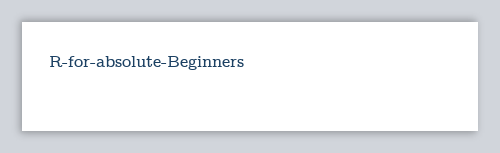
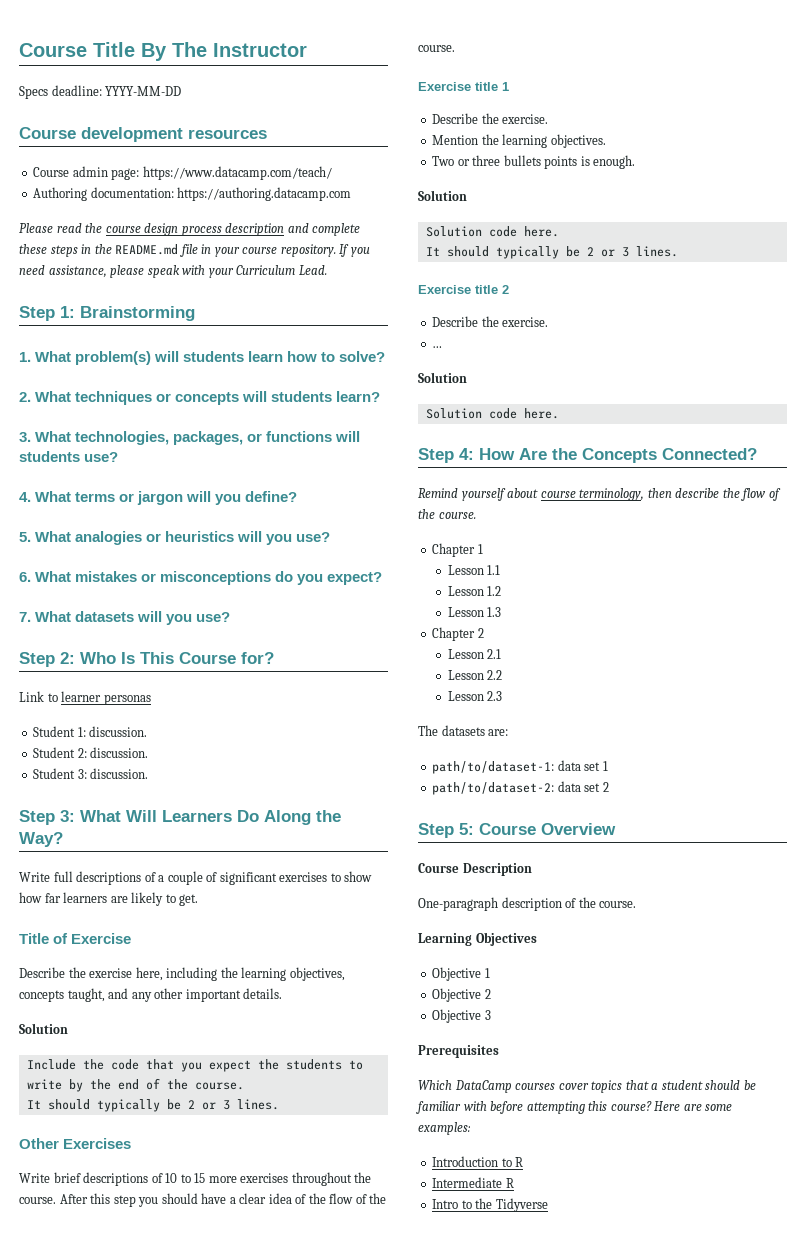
- R-for-absolute-Beginners
+ Course Title By The Instructor
+ Specs deadline: YYYY-MM-DD
+ Course development resources
+ Course admin page: https://www.datacamp.com/teach/
+ Authoring documentation: https://authoring.datacamp.com
+ Please read the course design process description and complete these steps in the README.md file in your course repository. If you need assistance, please speak with your Curriculum Lead.
+ Step 1: Brainstorming
+ 1. What problem(s) will students learn how to solve?
+ 2. What techniques or concepts will students learn?
+ 3. What technologies, packages, or functions will students use?
+ 4. What terms or jargon will you define?
+ 5. What analogies or heuristics will you use?
+ 6. What mistakes or misconceptions do you expect?
+ 7. What datasets will you use?
+ Step 2: Who Is This Course for?
+ Link to learner personas
+ Student 1: discussion.
+ Student 2: discussion.
+ Student 3: discussion.
+ Step 3: What Will Learners Do Along the Way?
+ Write full descriptions of a couple of significant exercises to show how far learners are likely to get.
+ Title of Exercise
+ Describe the exercise here, including the learning objectives, concepts taught, and any other important details.
+ Solution
+ Include the code that you expect the students to write by the end of the course.
+ It should typically be 2 or 3 lines.
+ Other Exercises
+ Write brief descriptions of 10 to 15 more exercises throughout the course. After this step you should have a clear idea of the flow of the course.
+ Exercise title 1
+ Describe the exercise.
+ Mention the learning objectives.
+ Two or three bullets points is enough.
+ Solution
+ Solution code here.
+ It should typically be 2 or 3 lines.
+ Exercise title 2
+ Describe the exercise.
+ …
+ Solution
+ Solution code here.
+ Step 4: How Are the Concepts Connected?
+ Remind yourself about course terminology, then describe the flow of the course.
+ Chapter 1
+ Lesson 1.1
+ Lesson 1.2
+ Lesson 1.3
+ Chapter 2
+ Lesson 2.1
+ Lesson 2.2
+ Lesson 2.3
+ The datasets are:
+ path/to/dataset-1: data set 1
+ path/to/dataset-2: data set 2
+ Step 5: Course Overview
+ Course Description
+ One-paragraph description of the course.
+ Learning Objectives
+ Objective 1
+ Objective 2
+ Objective 3
+ Prerequisites
+ Which DataCamp courses cover topics that a student should be familiar with before attempting this course? Here are some examples:
+ Introduction to R
+ Intermediate R
+ Intro to the Tidyverse

